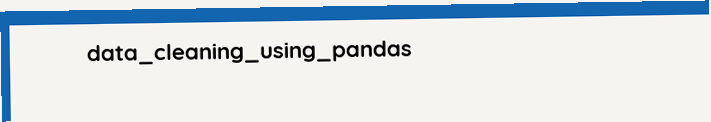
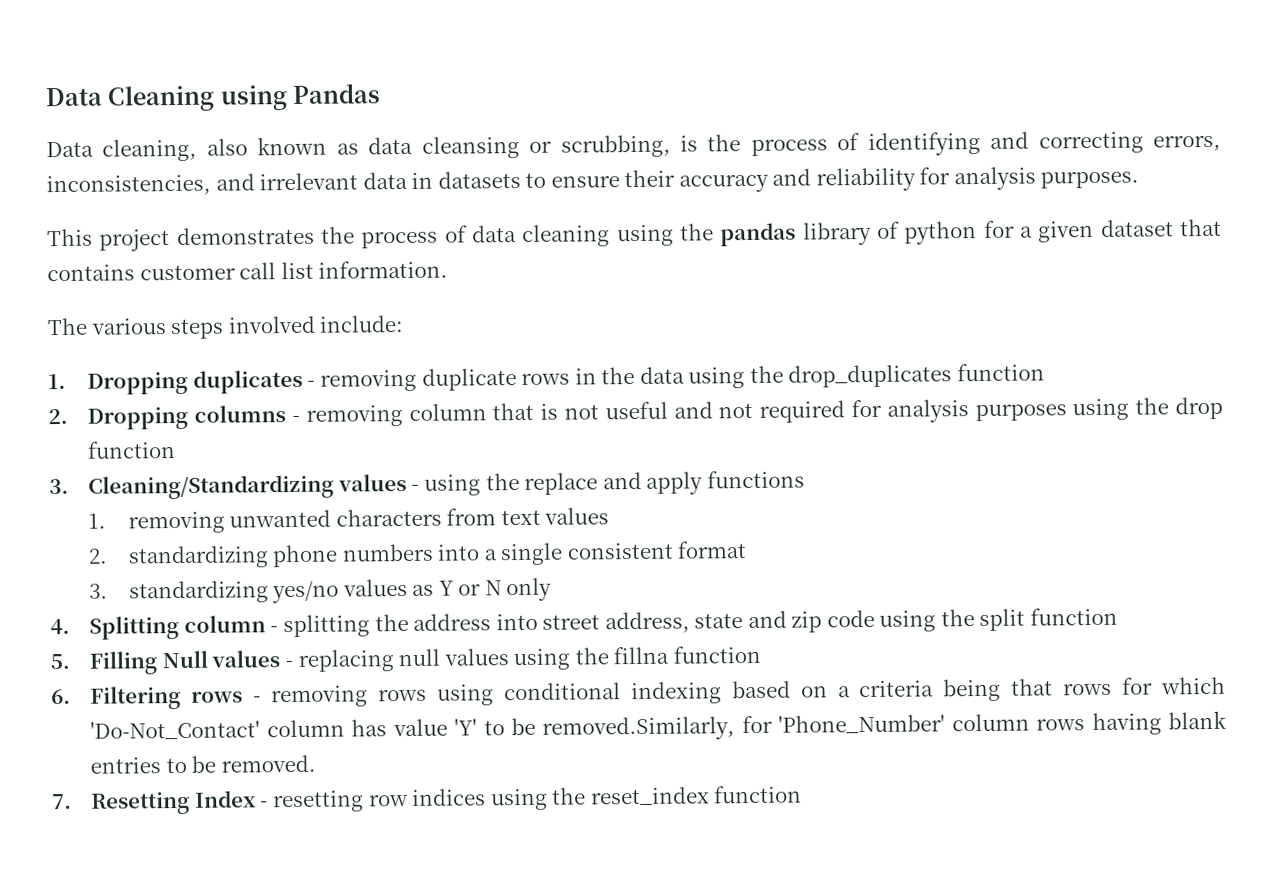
- data_cleaning_using_pandas
+ Data Cleaning using Pandas
+ Data cleaning, also known as data cleansing or scrubbing, is the process of identifying and correcting errors, inconsistencies, and irrelevant data in datasets to ensure their accuracy and reliability for analysis purposes.
+ This project demonstrates the process of data cleaning using the pandas library of python for a given dataset that contains customer call list information.
+ The various steps involved include:
+ 1. Dropping duplicates - removing duplicate rows in the data using the drop_duplicates function
+ 2. Dropping columns - removing column that is not useful and not required for analysis purposes using the drop function
+ 3. Cleaning/Standardizing values - using the replace and apply functions
+ 1. removing unwanted characters from text values
+ 2. standardizing phone numbers into a single consistent format
+ 3. standardizing yes/no values as Y or N only
+ 4. Splitting column - splitting the address into street address, state and zip code using the split function
+ 5. Filling Null values - replacing null values using the fillna function
+ 6. Filtering rows - removing rows using conditional indexing based on a criteria being that rows for which 'Do-Not_Contact' column has value 'Y' to be removed.Similarly, for 'Phone_Number' column rows having blank entries to be removed.
+ 7. Resetting Index - resetting row indices using the reset_index function

